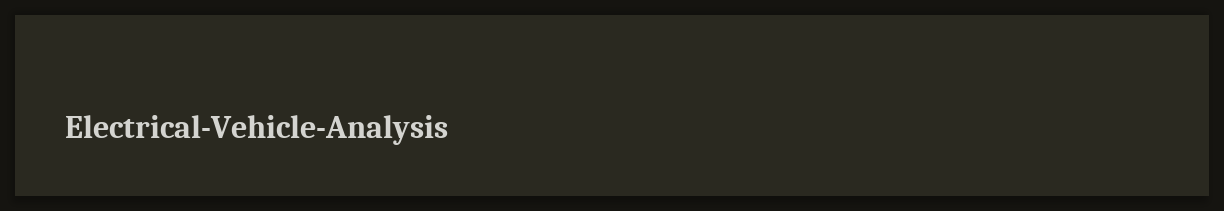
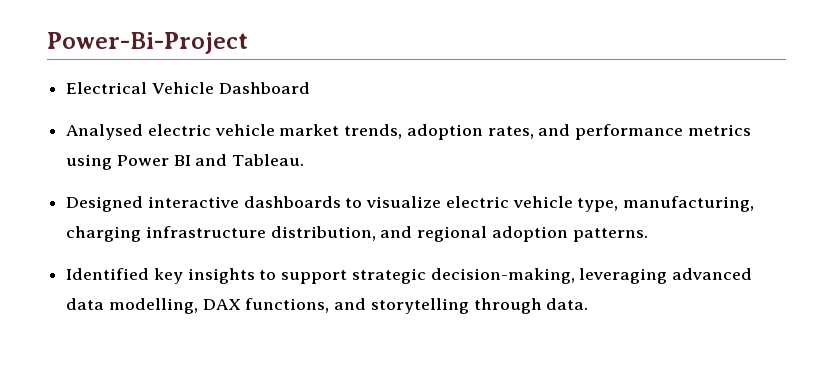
- Electrical-Vehicle-Analysis
+ Power-Bi-Project
+ Electrical Vehicle Dashboard
+ Analysed electric vehicle market trends, adoption rates, and performance metrics using Power BI and Tableau.
+ Designed interactive dashboards to visualize electric vehicle type, manufacturing, charging infrastructure distribution, and regional adoption patterns.
+ Identified key insights to support strategic decision-making, leveraging advanced data modelling, DAX functions, and storytelling through data.

